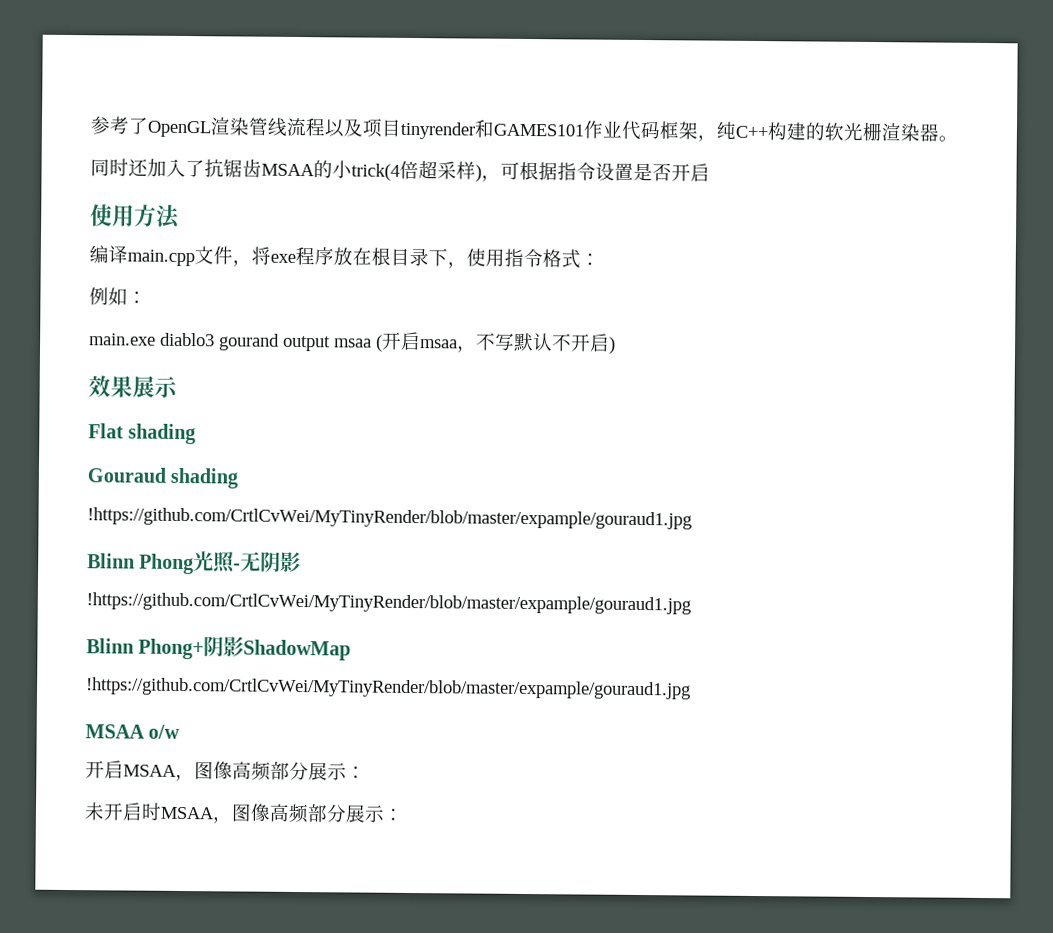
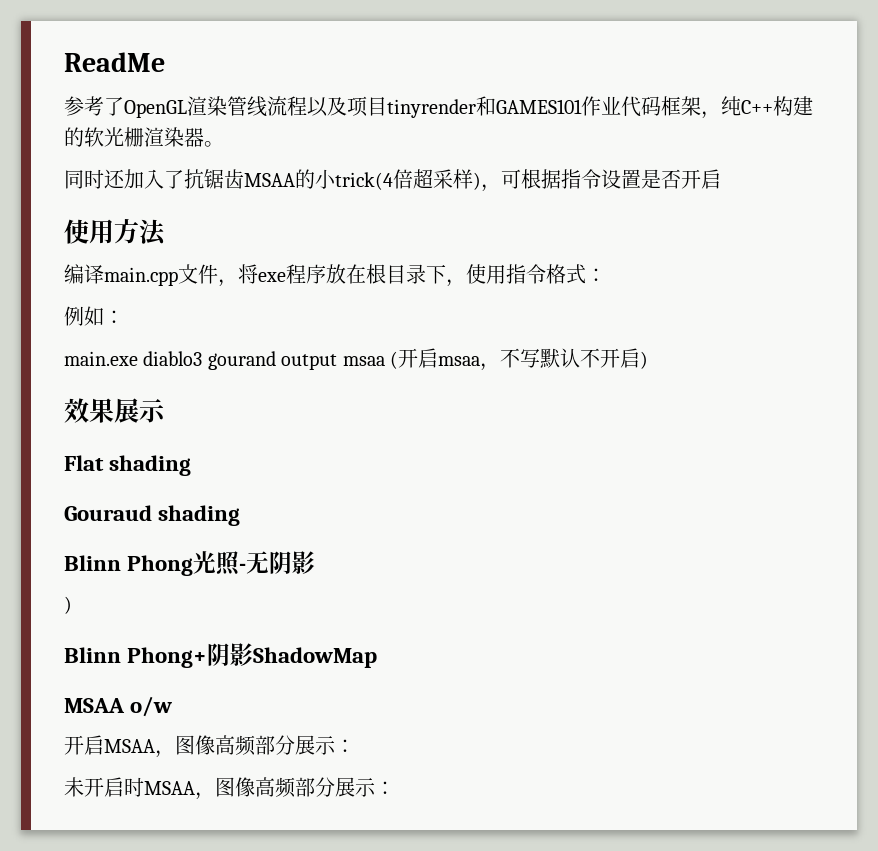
+ ReadMe
  Gouraud shading
- !https://github.com/CrtlCvWei/MyTinyRender/blob/master/expample/gouraud1.jpg
  Blinn Phong光照-无阴影
- !https://github.com/CrtlCvWei/MyTinyRender/blob/master/expample/gouraud1.jpg
+ )
  Blinn Phong+阴影ShadowMap
- !https://github.com/CrtlCvWei/MyTinyRender/blob/master/expample/gouraud1.jpg

